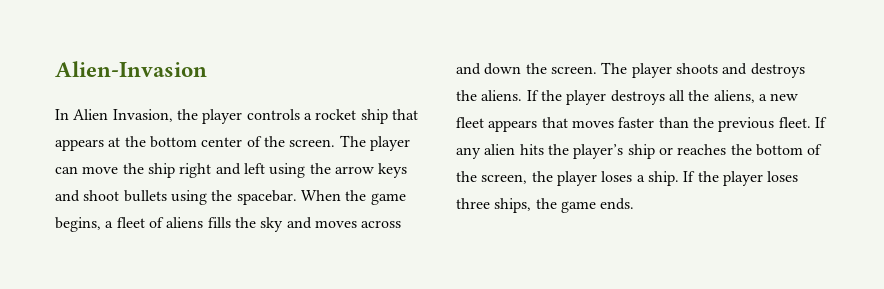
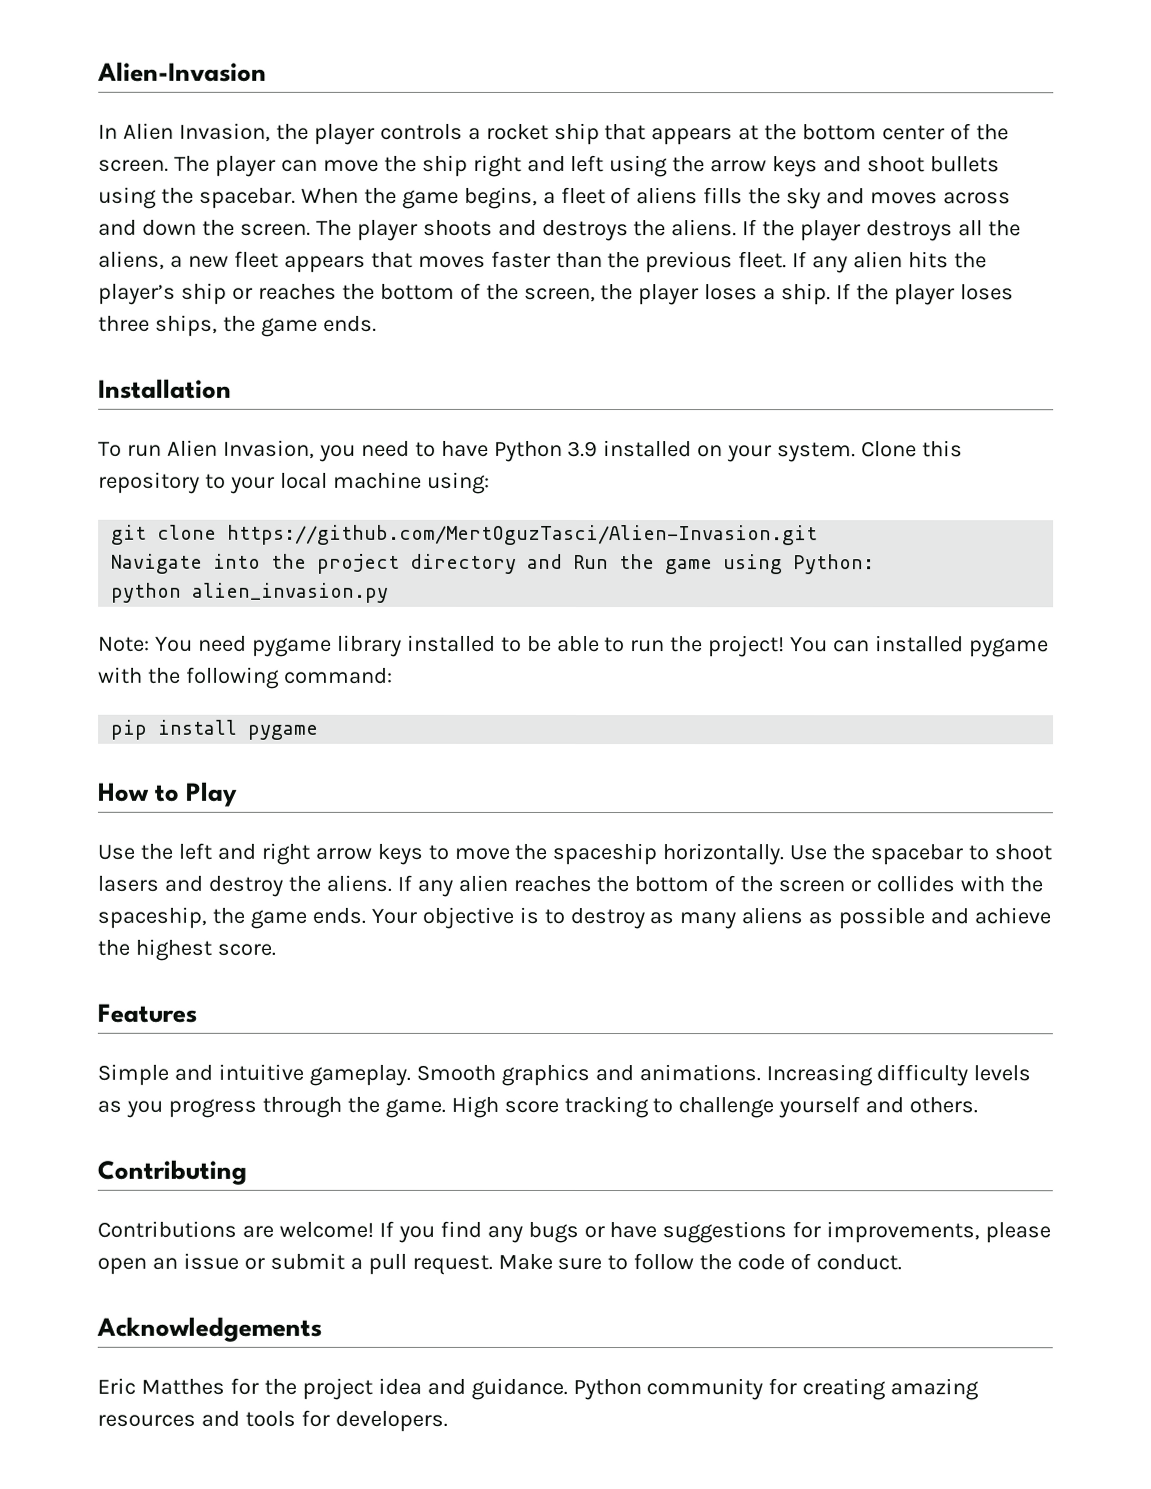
+ Installation
+ To run Alien Invasion, you need to have Python 3.9 installed on your system. Clone this repository to your local machine using:
+ git clone https://github.com/MertOguzTasci/Alien-Invasion.git
+ Navigate into the project directory and Run the game using Python:
+ python alien_invasion.py
+ Note: You need pygame library installed to be able to run the project! You can installed pygame with the following command:
+ pip install pygame
+ How to Play
+ Use the left and right arrow keys to move the spaceship horizontally. Use the spacebar to shoot lasers and destroy the aliens. If any alien reaches the bottom of the screen or collides with the spaceship, the game ends. Your objective is to destroy as many aliens as possible and achieve the highest score.
+ Features
+ Simple and intuitive gameplay. Smooth graphics and animations. Increasing difficulty levels as you progress through the game. High score tracking to challenge yourself and others.
+ Contributing
+ Contributions are welcome! If you find any bugs or have suggestions for improvements, please open an issue or submit a pull request. Make sure to follow the code of conduct.
+ Acknowledgements
+ Eric Matthes for the project idea and guidance. Python community for creating amazing resources and tools for developers.

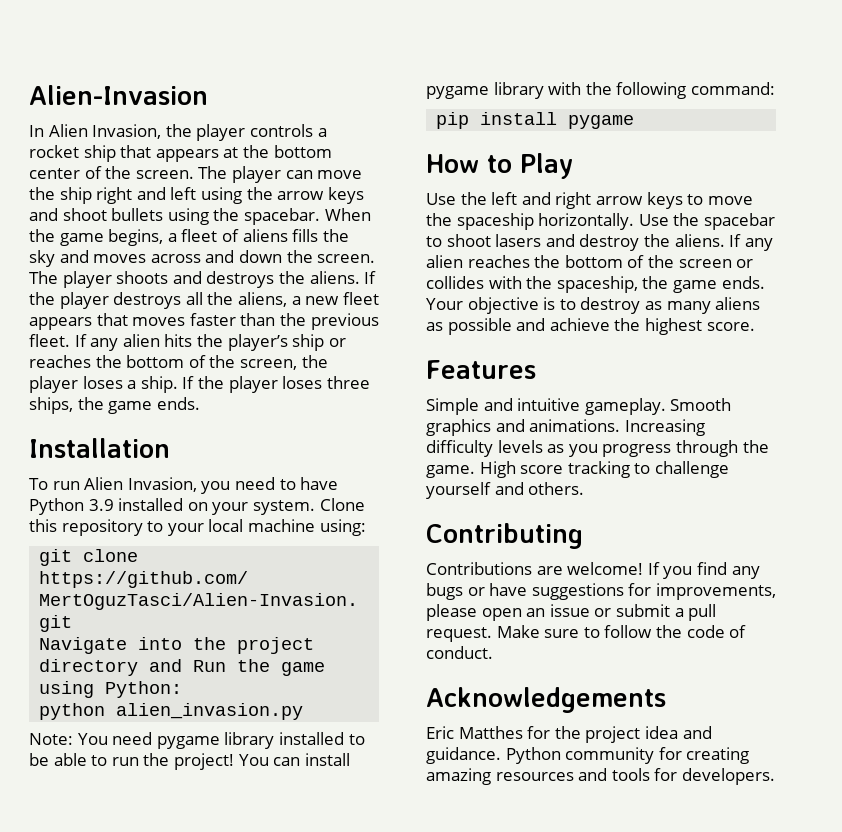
- You can installed pygame with the following command:
+ You can install pygame library with the following command:

